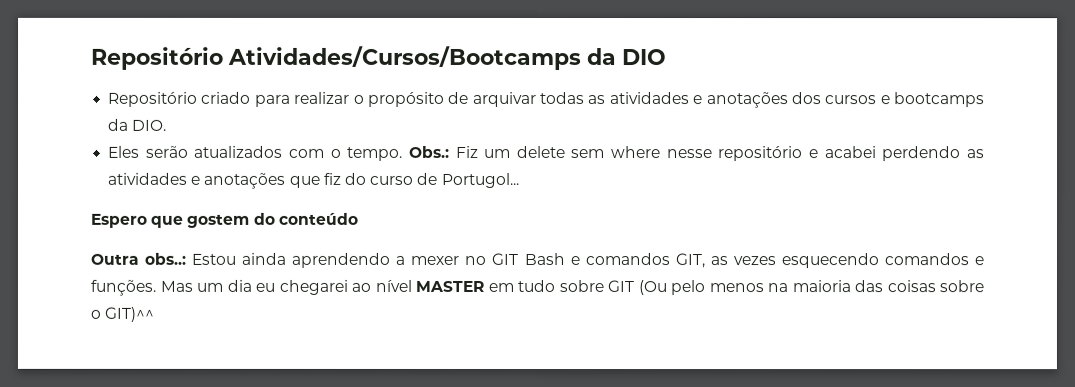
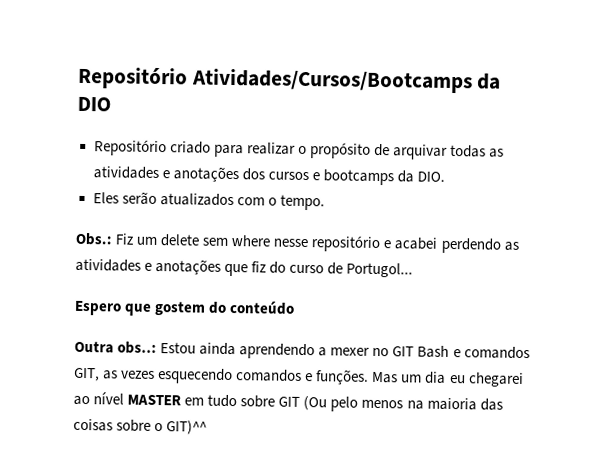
- Eles serão atualizados com o tempo. Obs.: Fiz um delete sem where nesse repositório e acabei perdendo as atividades e anotações que fiz do curso de Portugol...
+ Eles serão atualizados com o tempo.
+ Obs.: Fiz um delete sem where nesse repositório e acabei perdendo as atividades e anotações que fiz do curso de Portugol...

